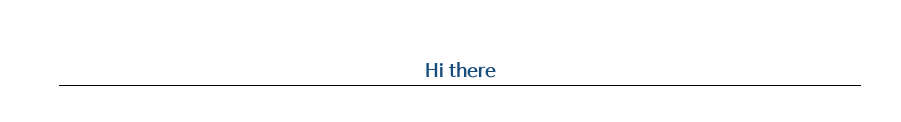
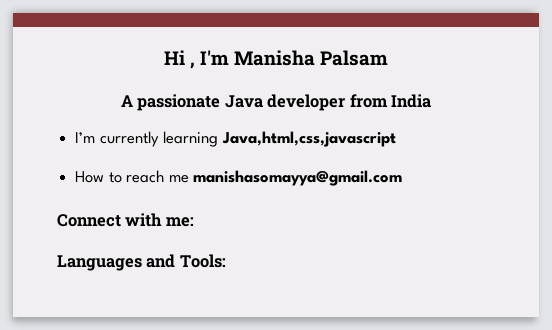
- Hi there
+ Hi , I'm Manisha Palsam
+ A passionate Java developer from India
+ I’m currently learning Java,html,css,javascript
+ How to reach me manishasomayya@gmail.com
+ Connect with me:
+ Languages and Tools:

